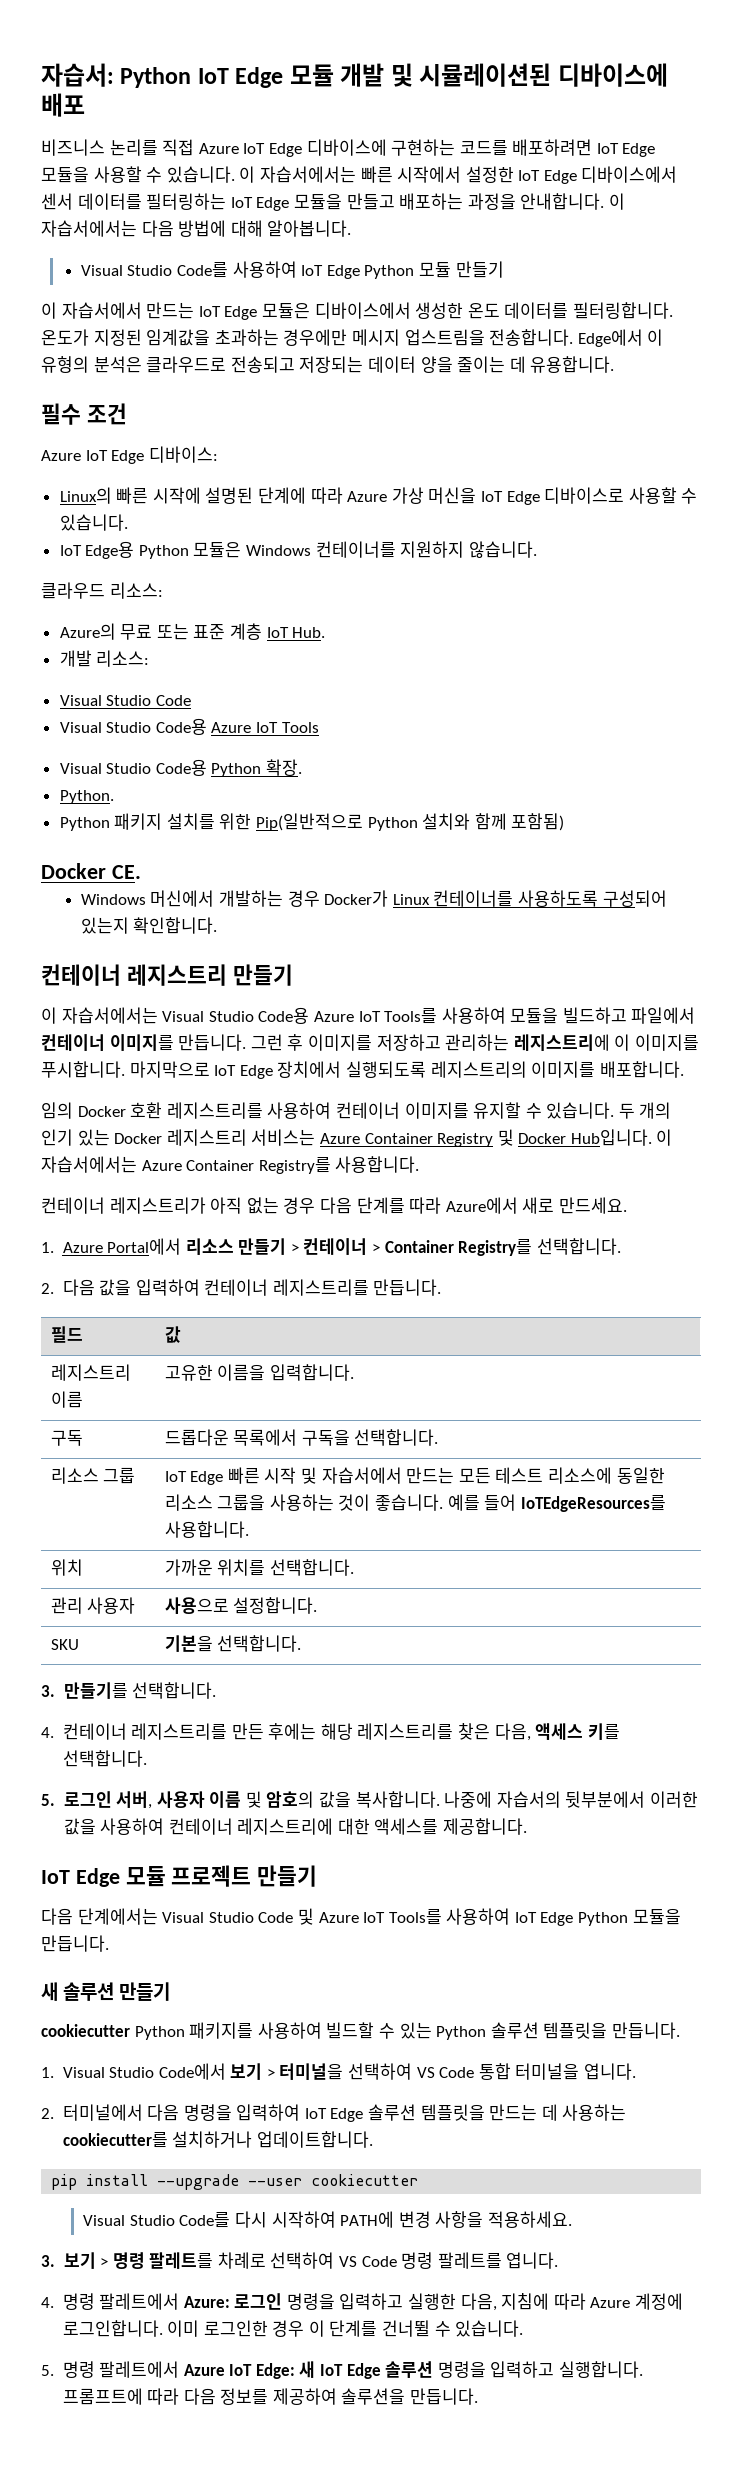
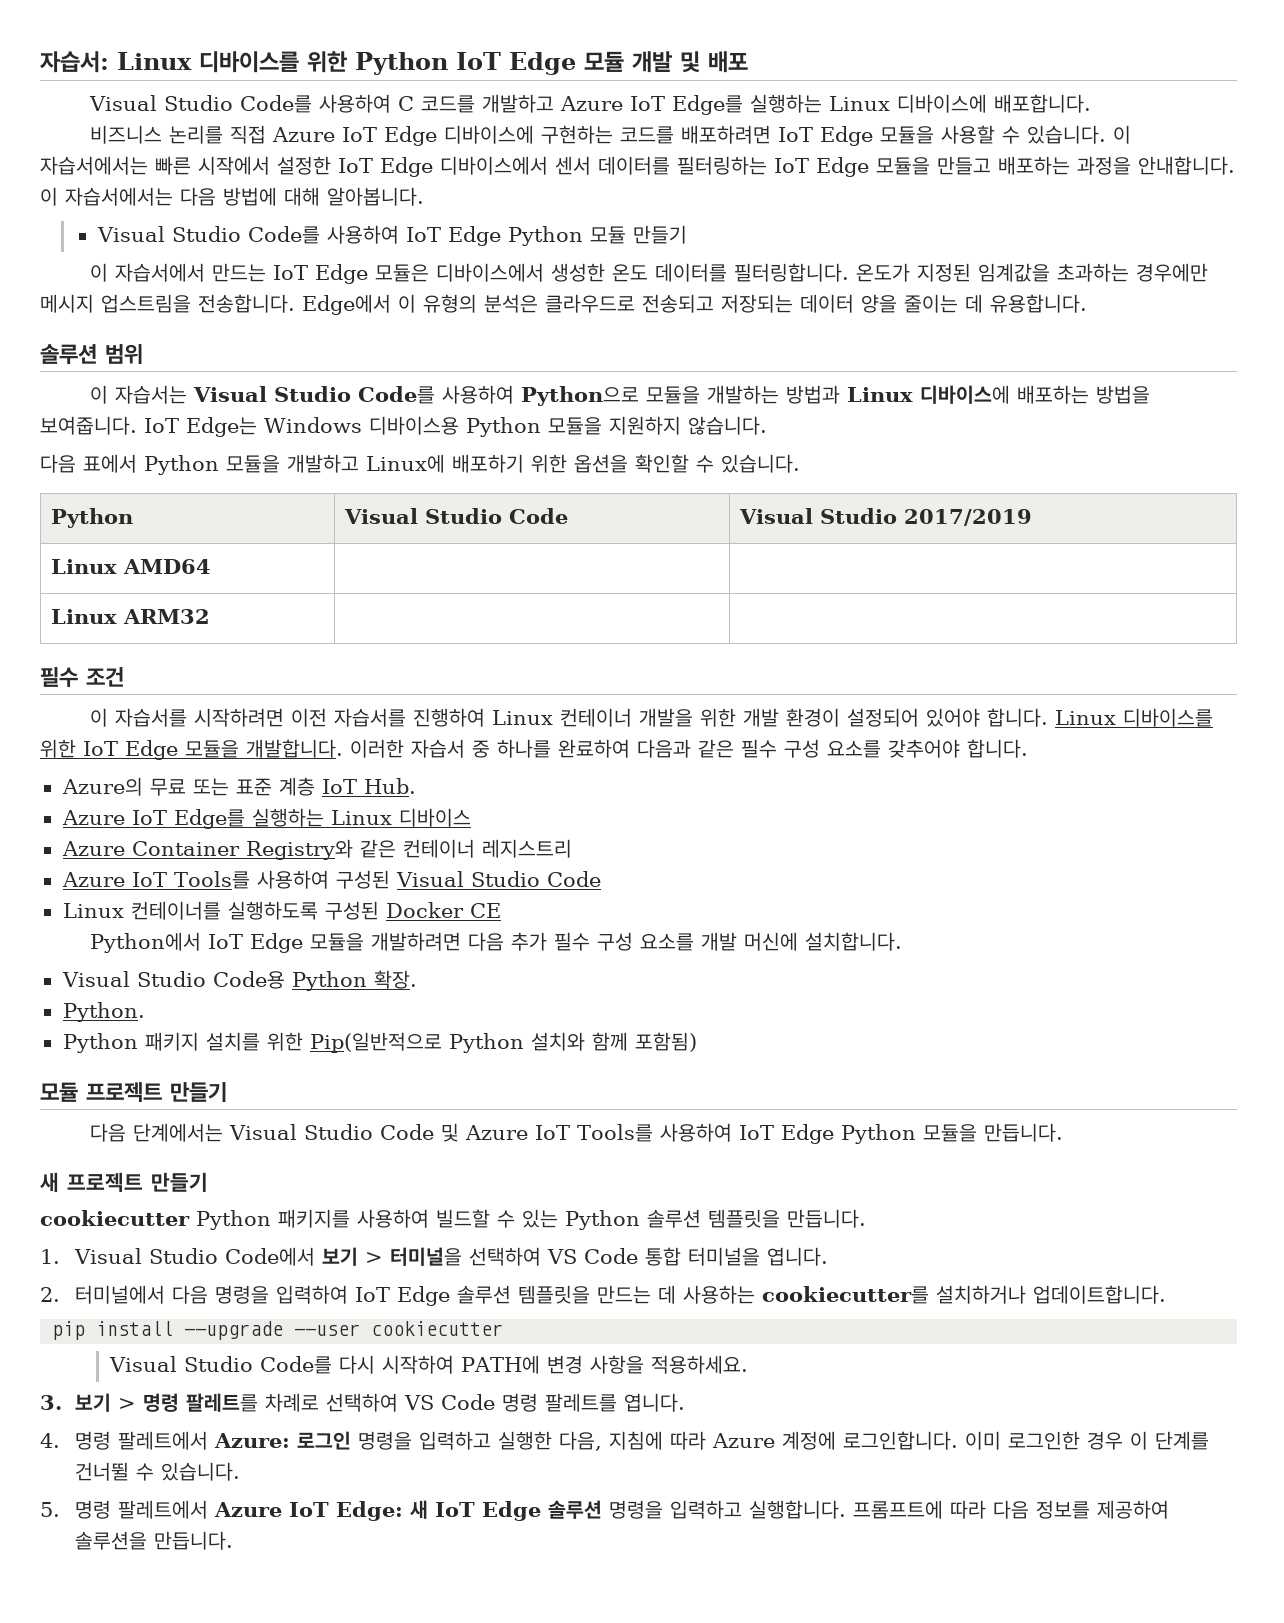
- 자습서: Python IoT Edge 모듈 개발 및 시뮬레이션된 디바이스에 배포
+ 자습서: Linux 디바이스를 위한 Python IoT Edge 모듈 개발 및 배포
+ Visual Studio Code를 사용하여 C 코드를 개발하고 Azure IoT Edge를 실행하는 Linux 디바이스에 배포합니다.
+ 솔루션 범위
+ 이 자습서는 Visual Studio Code를 사용하여 Python으로 모듈을 개발하는 방법과 Linux 디바이스에 배포하는 방법을 보여줍니다. IoT Edge는 Windows 디바이스용 Python 모듈을 지원하지 않습니다.
+ 다음 표에서 Python 모듈을 개발하고 Linux에 배포하기 위한 옵션을 확인할 수 있습니다.
+ Python | Visual Studio Code | Visual Studio 2017/2019
+ Linux AMD64 | |
+ Linux ARM32 | |
  필수 조건
- Azure IoT Edge 디바이스:
- Linux의 빠른 시작에 설명된 단계에 따라 Azure 가상 머신을 IoT Edge 디바이스로 사용할 수 있습니다.
- IoT Edge용 Python 모듈은 Windows 컨테이너를 지원하지 않습니다.
- 클라우드 리소스:
+ 이 자습서를 시작하려면 이전 자습서를 진행하여 Linux 컨테이너 개발을 위한 개발 환경이 설정되어 있어야 합니다. Linux 디바이스를 위한 IoT Edge 모듈을 개발합니다. 이러한 자습서 중 하나를 완료하여 다음과 같은 필수 구성 요소를 갖추어야 합니다.
- 개발 리소스:
- Visual Studio Code
- Visual Studio Code용 Azure IoT Tools
+ Azure IoT Edge를 실행하는 Linux 디바이스
+ Azure Container Registry와 같은 컨테이너 레지스트리
+ Azure IoT Tools를 사용하여 구성된 Visual Studio Code
+ Linux 컨테이너를 실행하도록 구성된 Docker CE
+ Python에서 IoT Edge 모듈을 개발하려면 다음 추가 필수 구성 요소를 개발 머신에 설치합니다.
- Docker CE.
- Windows 머신에서 개발하는 경우 Docker가 Linux 컨테이너를 사용하도록 구성되어 있는지 확인합니다.
- 컨테이너 레지스트리 만들기
- 이 자습서에서는 Visual Studio Code용 Azure IoT Tools를 사용하여 모듈을 빌드하고 파일에서 컨테이너 이미지를 만듭니다. 그런 후 이미지를 저장하고 관리하는 레지스트리에 이 이미지를 푸시합니다. 마지막으로 IoT Edge 장치에서 실행되도록 레지스트리의 이미지를 배포합니다.
- 임의 Docker 호환 레지스트리를 사용하여 컨테이너 이미지를 유지할 수 있습니다. 두 개의 인기 있는 Docker 레지스트리 서비스는 Azure Container Registry 및 Docker Hub입니다. 이 자습서에서는 Azure Container Registry를 사용합니다.
- 컨테이너 레지스트리가 아직 없는 경우 다음 단계를 따라 Azure에서 새로 만드세요.
- 1. Azure Portal에서 리소스 만들기 > 컨테이너 > Container Registry를 선택합니다.
- 2. 다음 값을 입력하여 컨테이너 레지스트리를 만듭니다.
- 필드 | 값
- 레지스트리 이름 | 고유한 이름을 입력합니다.
- 구독 | 드롭다운 목록에서 구독을 선택합니다.
- 리소스 그룹 | IoT Edge 빠른 시작 및 자습서에서 만드는 모든 테스트 리소스에 동일한 리소스 그룹을 사용하는 것이 좋습니다. 예를 들어 IoTEdgeResources를 사용합니다.
- 위치 | 가까운 위치를 선택합니다.
- 관리 사용자 | 사용으로 설정합니다.
- SKU | 기본을 선택합니다.
- 3. 만들기를 선택합니다.
- 4. 컨테이너 레지스트리를 만든 후에는 해당 레지스트리를 찾은 다음, 액세스 키를 선택합니다.
- 5. 로그인 서버, 사용자 이름 및 암호의 값을 복사합니다. 나중에 자습서의 뒷부분에서 이러한 값을 사용하여 컨테이너 레지스트리에 대한 액세스를 제공합니다.
- IoT Edge 모듈 프로젝트 만들기
+ 모듈 프로젝트 만들기
- 새 솔루션 만들기
+ 새 프로젝트 만들기

